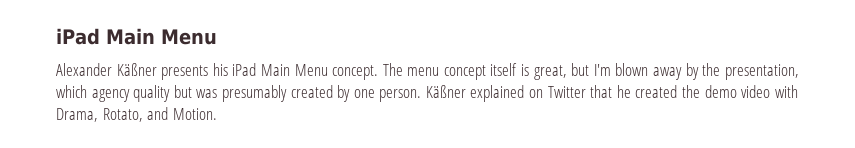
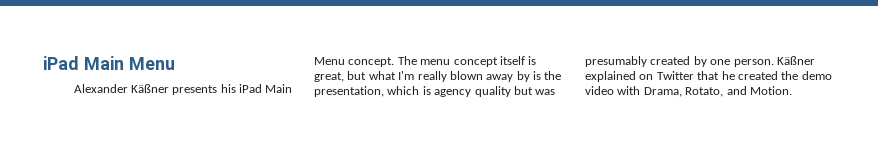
- The menu concept itself is great, but I'm blown away by the presentation, which agency quality but was presumably created by one person.
+ The menu concept itself is great, but what I'm really blown away by is the presentation, which is agency quality but was presumably created by one person.

